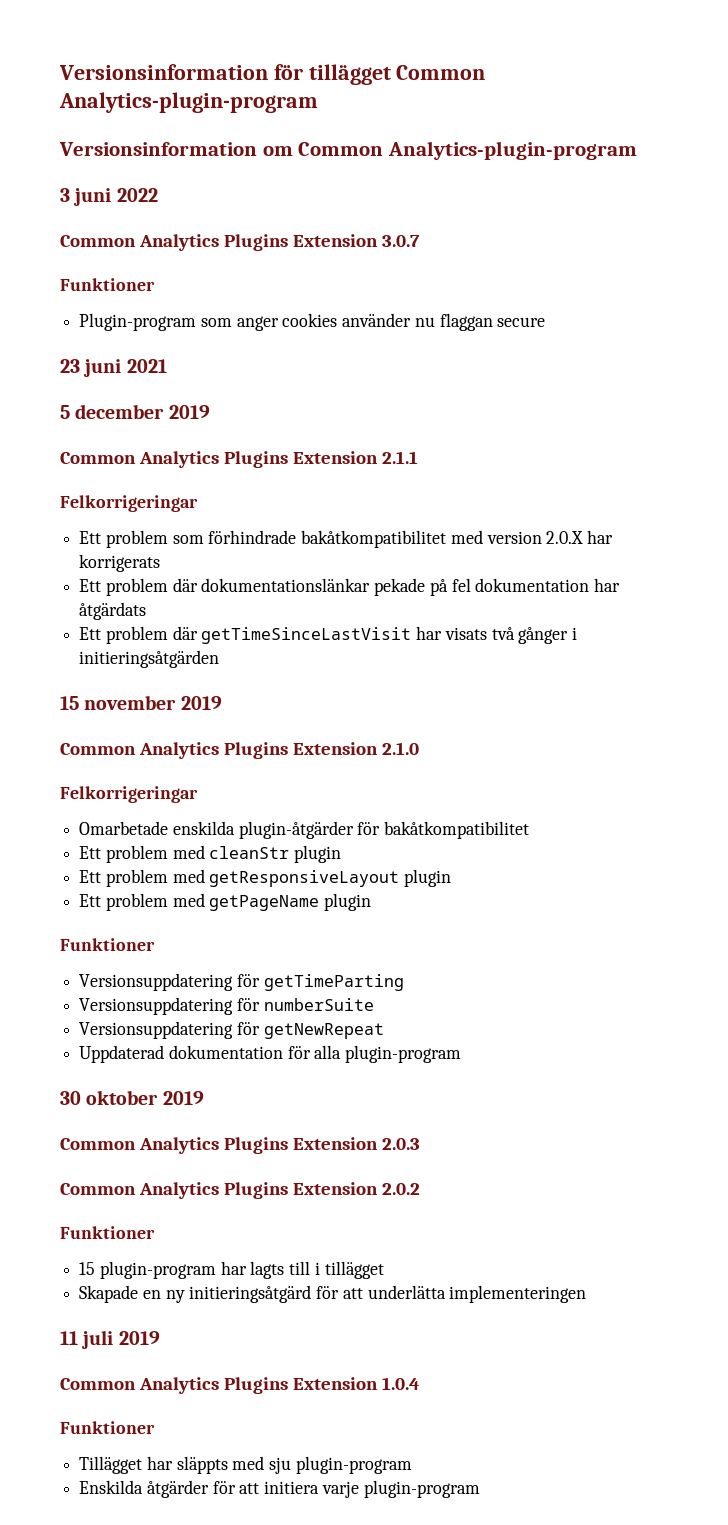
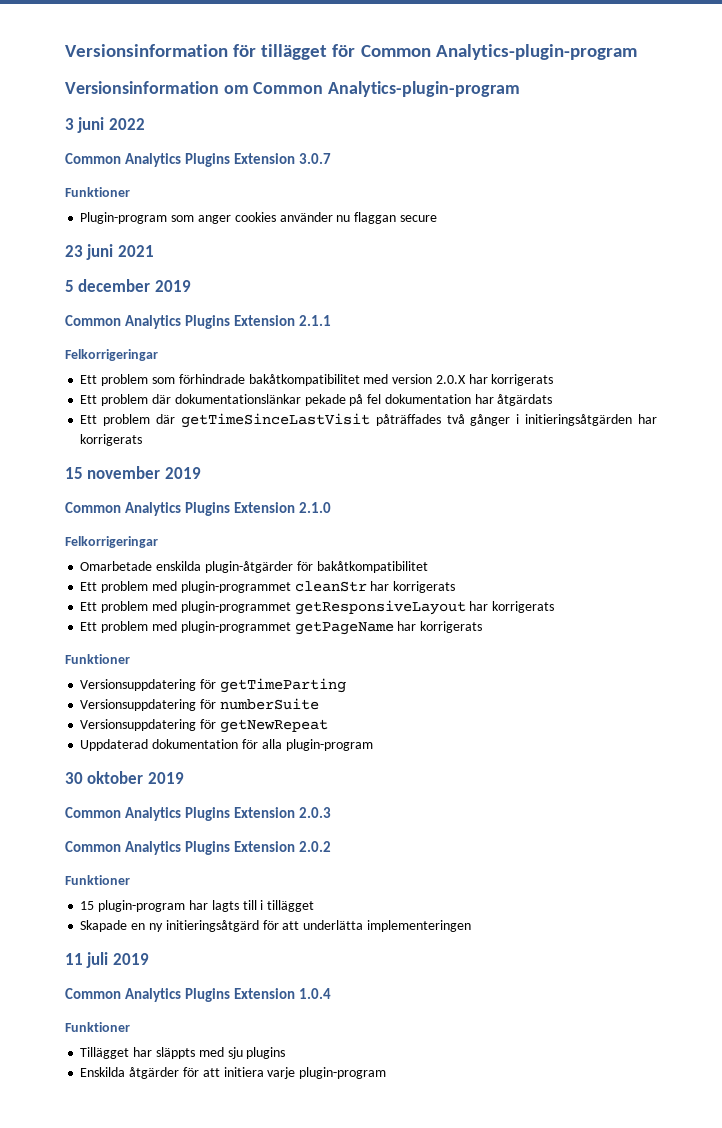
- Versionsinformation för tillägget Common Analytics-plugin-program
+ Versionsinformation för tillägget för Common Analytics-plugin-program
- Ett problem där getTimeSinceLastVisit har visats två gånger i initieringsåtgärden
+ Ett problem där getTimeSinceLastVisit påträffades två gånger i initieringsåtgärden har korrigerats
- Ett problem med cleanStr plugin
- Ett problem med getResponsiveLayout plugin
- Ett problem med getPageName plugin
+ Ett problem med plugin-programmet cleanStr har korrigerats
+ Ett problem med plugin-programmet getResponsiveLayout har korrigerats
+ Ett problem med plugin-programmet getPageName har korrigerats
- Tillägget har släppts med sju plugin-program
+ Tillägget har släppts med sju plugins

